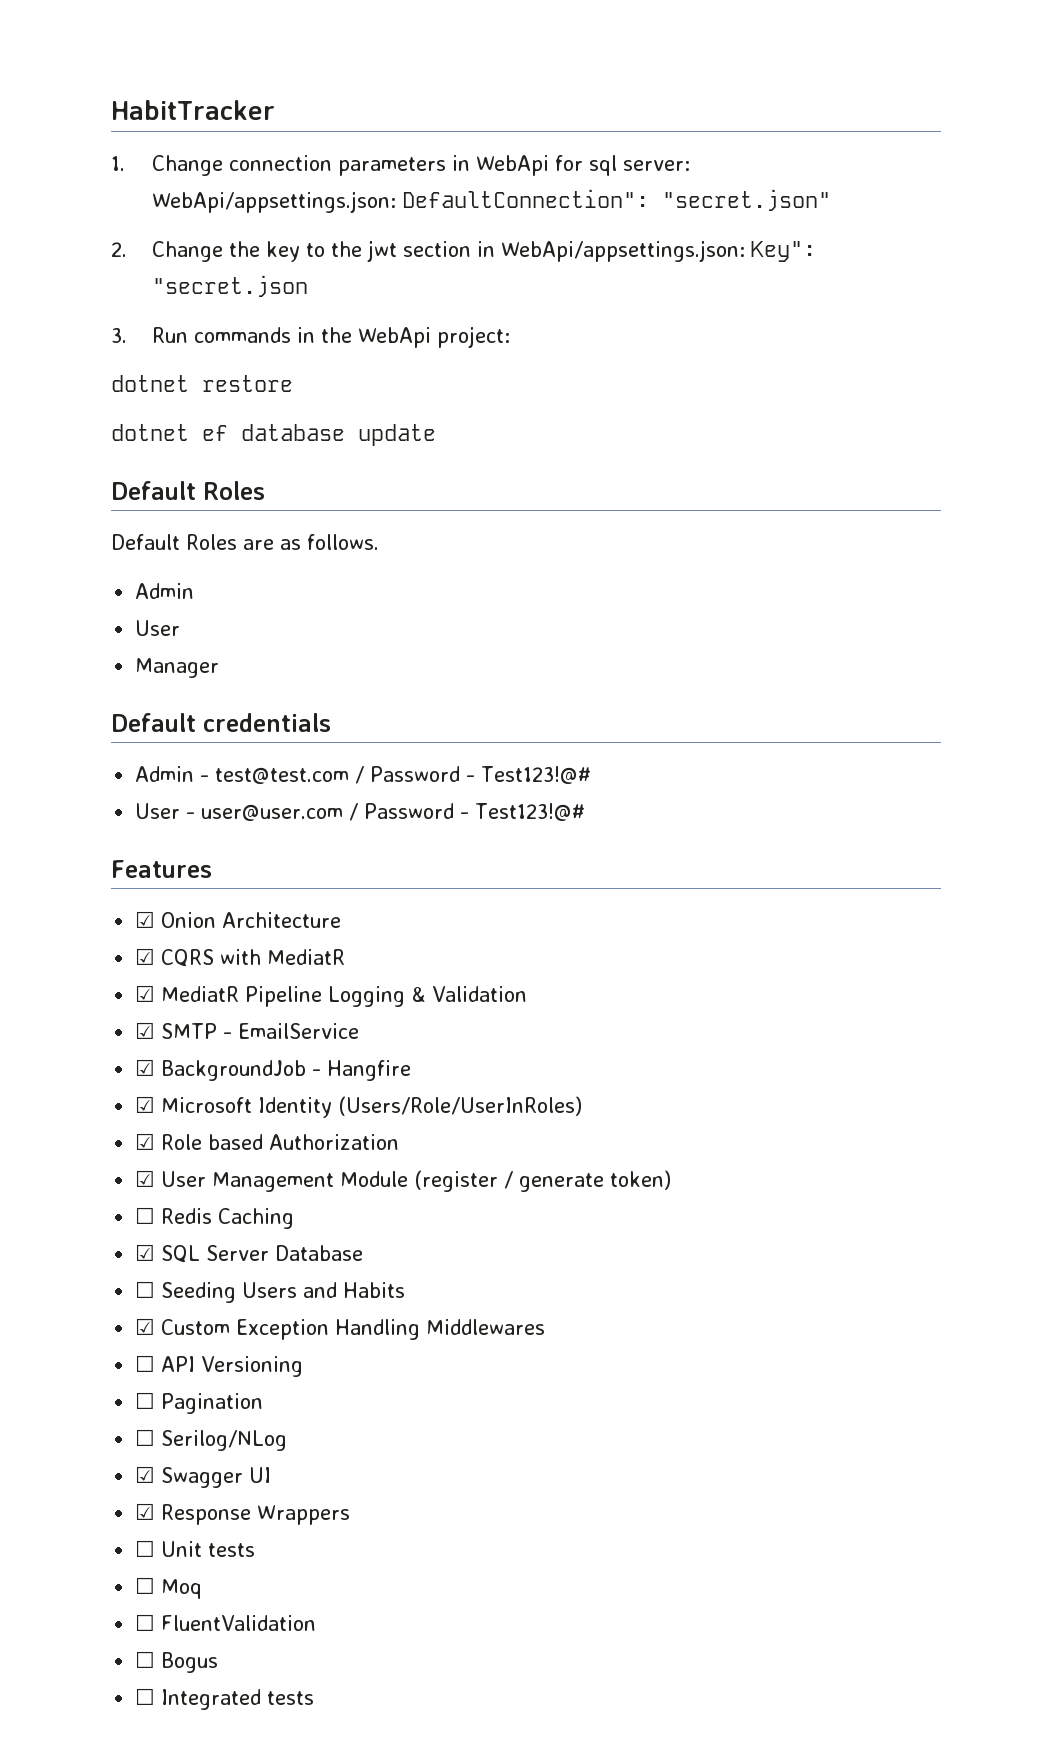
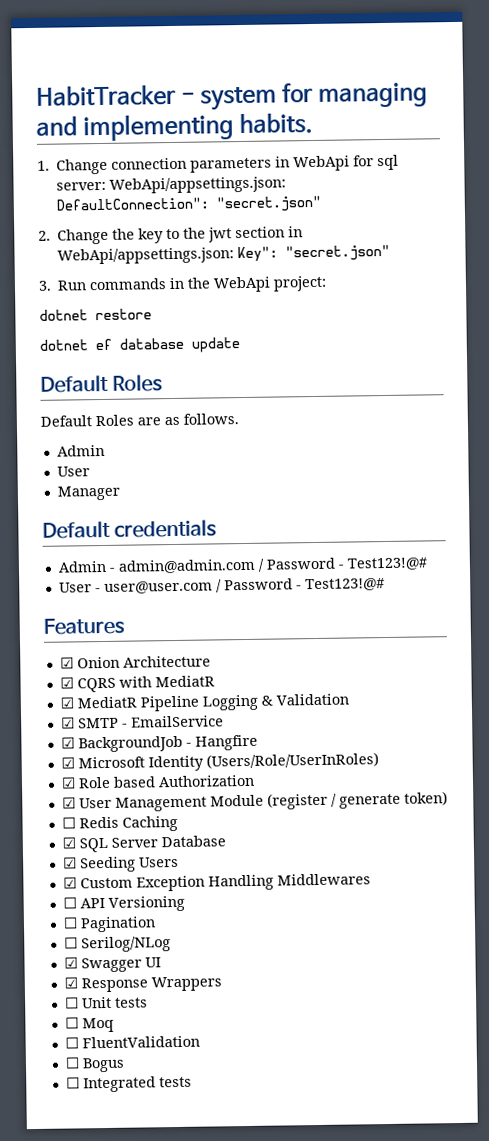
- HabitTracker
+ HabitTracker - system for managing and implementing habits.
- 2. Change the key to the jwt section in WebApi/appsettings.json: Key": "secret.json
+ 2. Change the key to the jwt section in WebApi/appsettings.json: Key": "secret.json"
- Admin - test@test.com / Password - Test123!@#
+ Admin - admin@admin.com / Password - Test123!@#
- ☐ Seeding Users and Habits
+ ☑ Seeding Users

